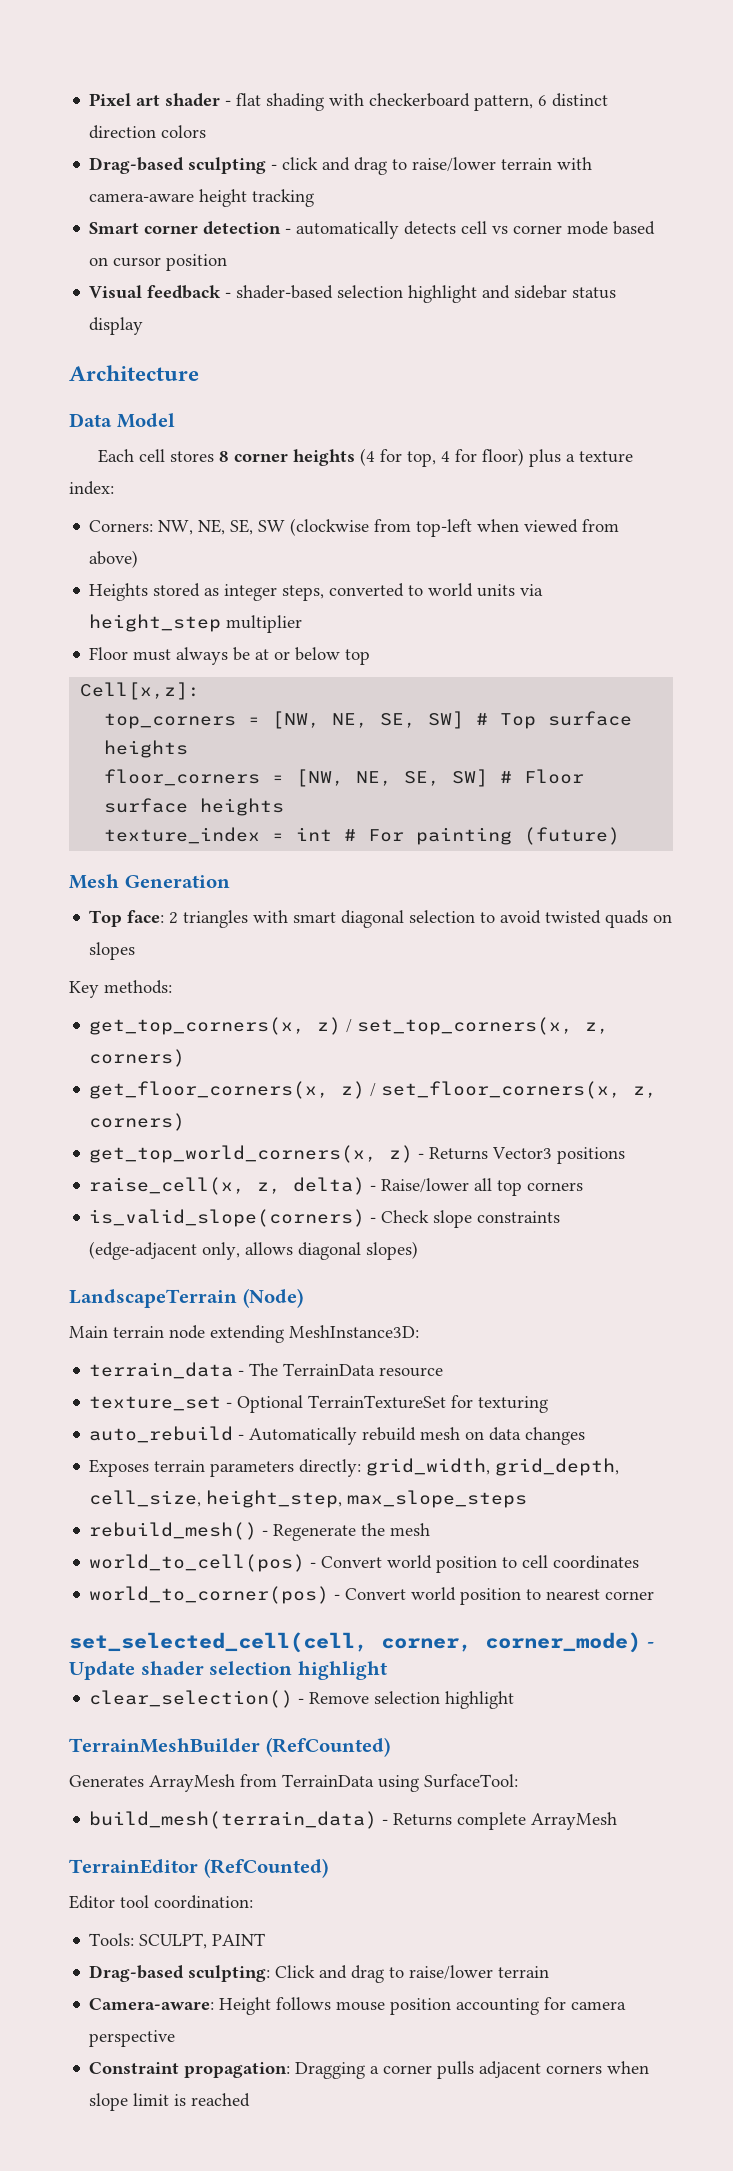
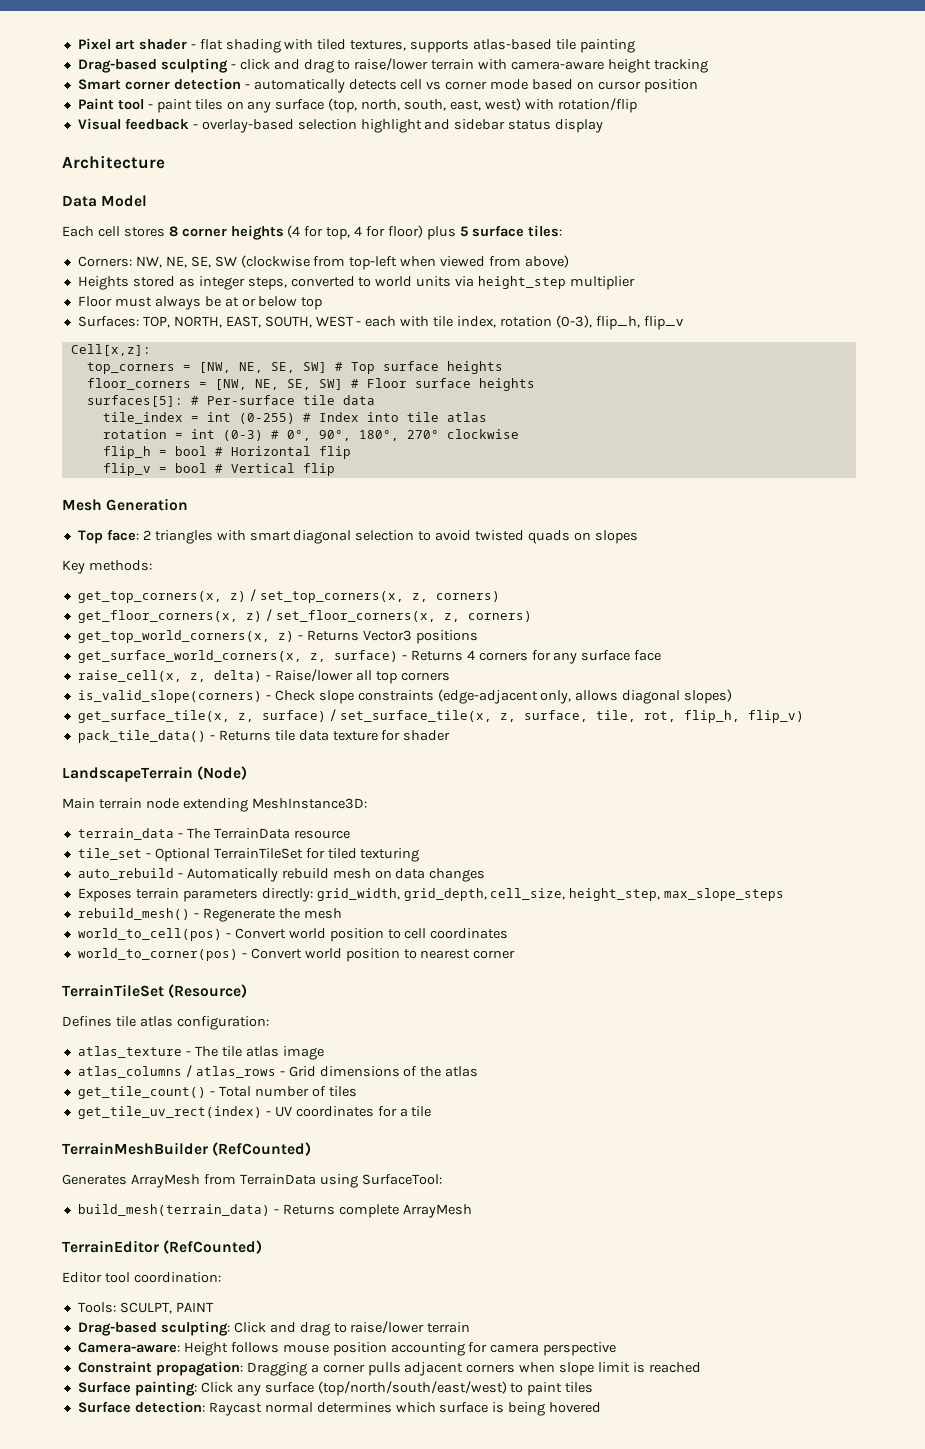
- Pixel art shader - flat shading with checkerboard pattern, 6 distinct direction colors
+ Pixel art shader - flat shading with tiled textures, supports atlas-based tile painting
+ Paint tool - paint tiles on any surface (top, north, south, east, west) with rotation/flip
- Visual feedback - shader-based selection highlight and sidebar status display
+ Visual feedback - overlay-based selection highlight and sidebar status display
- Each cell stores 8 corner heights (4 for top, 4 for floor) plus a texture index:
+ Each cell stores 8 corner heights (4 for top, 4 for floor) plus 5 surface tiles:
+ Surfaces: TOP, NORTH, EAST, SOUTH, WEST - each with tile index, rotation (0-3), flip_h, flip_v
- texture_index = int # For painting (future)
+ surfaces[5]: # Per-surface tile data
+ tile_index = int (0-255) # Index into tile atlas
+ rotation = int (0-3) # 0°, 90°, 180°, 270° clockwise
+ flip_h = bool # Horizontal flip
+ flip_v = bool # Vertical flip
+ get_surface_world_corners(x, z, surface) - Returns 4 corners for any surface face
+ get_surface_tile(x, z, surface) / set_surface_tile(x, z, surface, tile, rot, flip_h, flip_v)
+ pack_tile_data() - Returns tile data texture for shader
- texture_set - Optional TerrainTextureSet for texturing
+ tile_set - Optional TerrainTileSet for tiled texturing
- set_selected_cell(cell, corner, corner_mode) - Update shader selection highlight
- clear_selection() - Remove selection highlight
+ TerrainTileSet (Resource)
+ Defines tile atlas configuration:
+ atlas_texture - The tile atlas image
+ atlas_columns / atlas_rows - Grid dimensions of the atlas
+ get_tile_count() - Total number of tiles
+ get_tile_uv_rect(index) - UV coordinates for a tile
+ Surface painting: Click any surface (top/north/south/east/west) to paint tiles
+ Surface detection: Raycast normal determines which surface is being hovered

